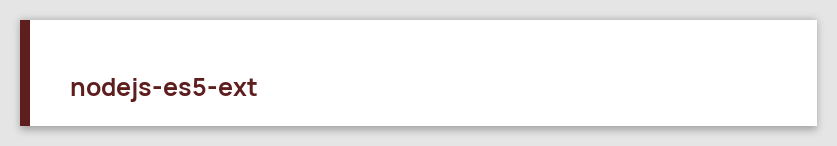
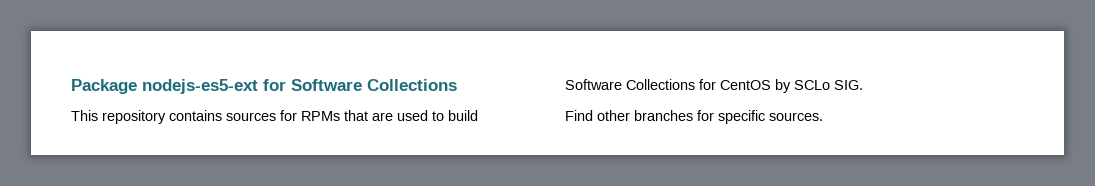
- nodejs-es5-ext
+ Package nodejs-es5-ext for Software Collections
+ This repository contains sources for RPMs that are used to build Software Collections for CentOS by SCLo SIG.
+ Find other branches for specific sources.

